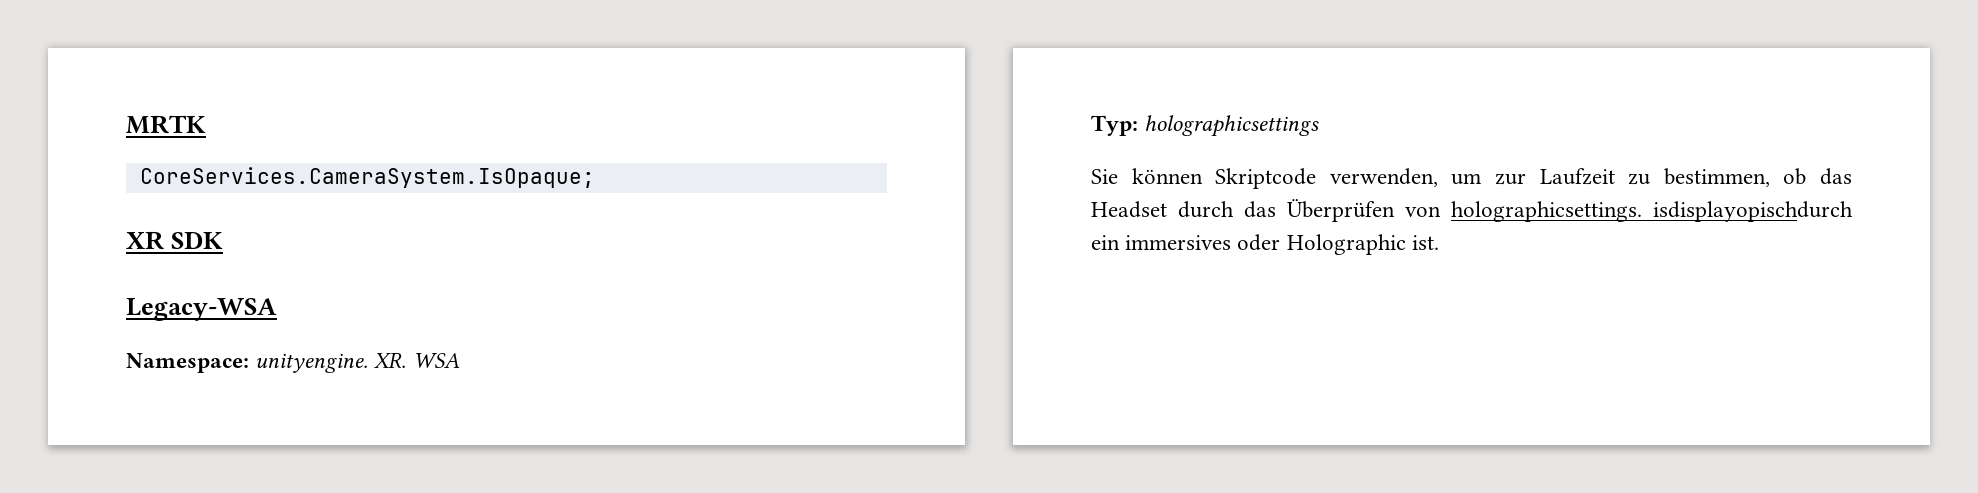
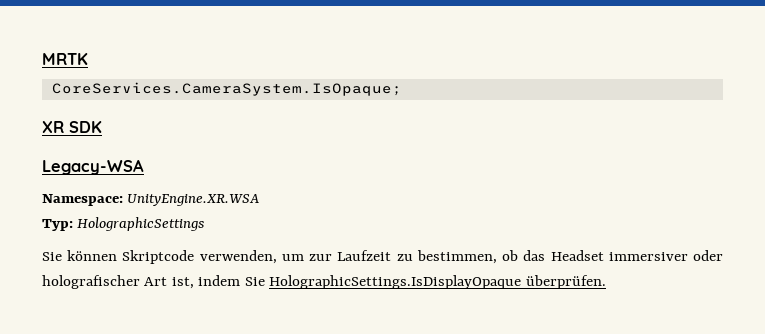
- Namespace: unityengine. XR. WSA
+ Namespace: UnityEngine.XR.WSA
- Typ: holographicsettings
+ Typ: HolographicSettings
- Sie können Skriptcode verwenden, um zur Laufzeit zu bestimmen, ob das Headset durch das Überprüfen von holographicsettings. isdisplayopischdurch ein immersives oder Holographic ist.
+ Sie können Skriptcode verwenden, um zur Laufzeit zu bestimmen, ob das Headset immersiver oder holografischer Art ist, indem Sie HolographicSettings.IsDisplayOpaque überprüfen.

